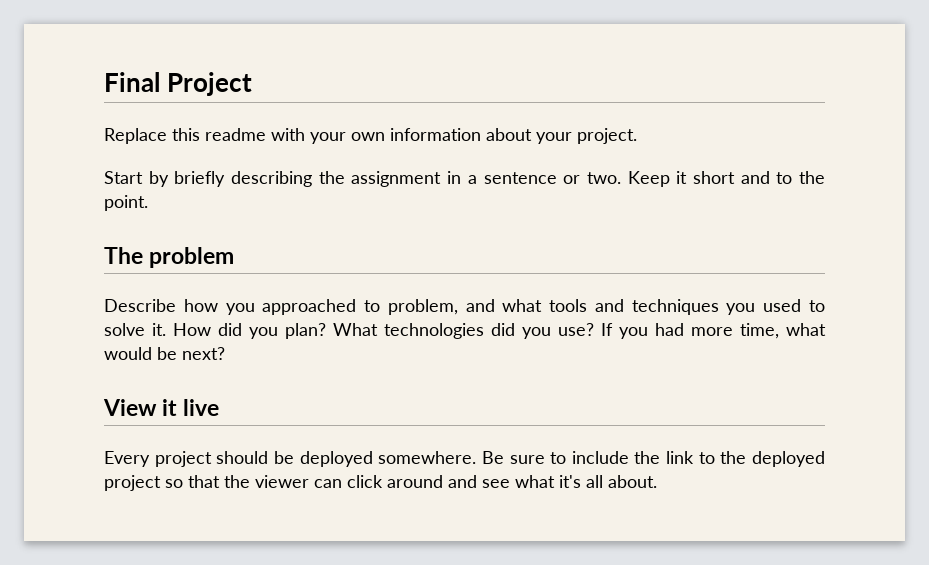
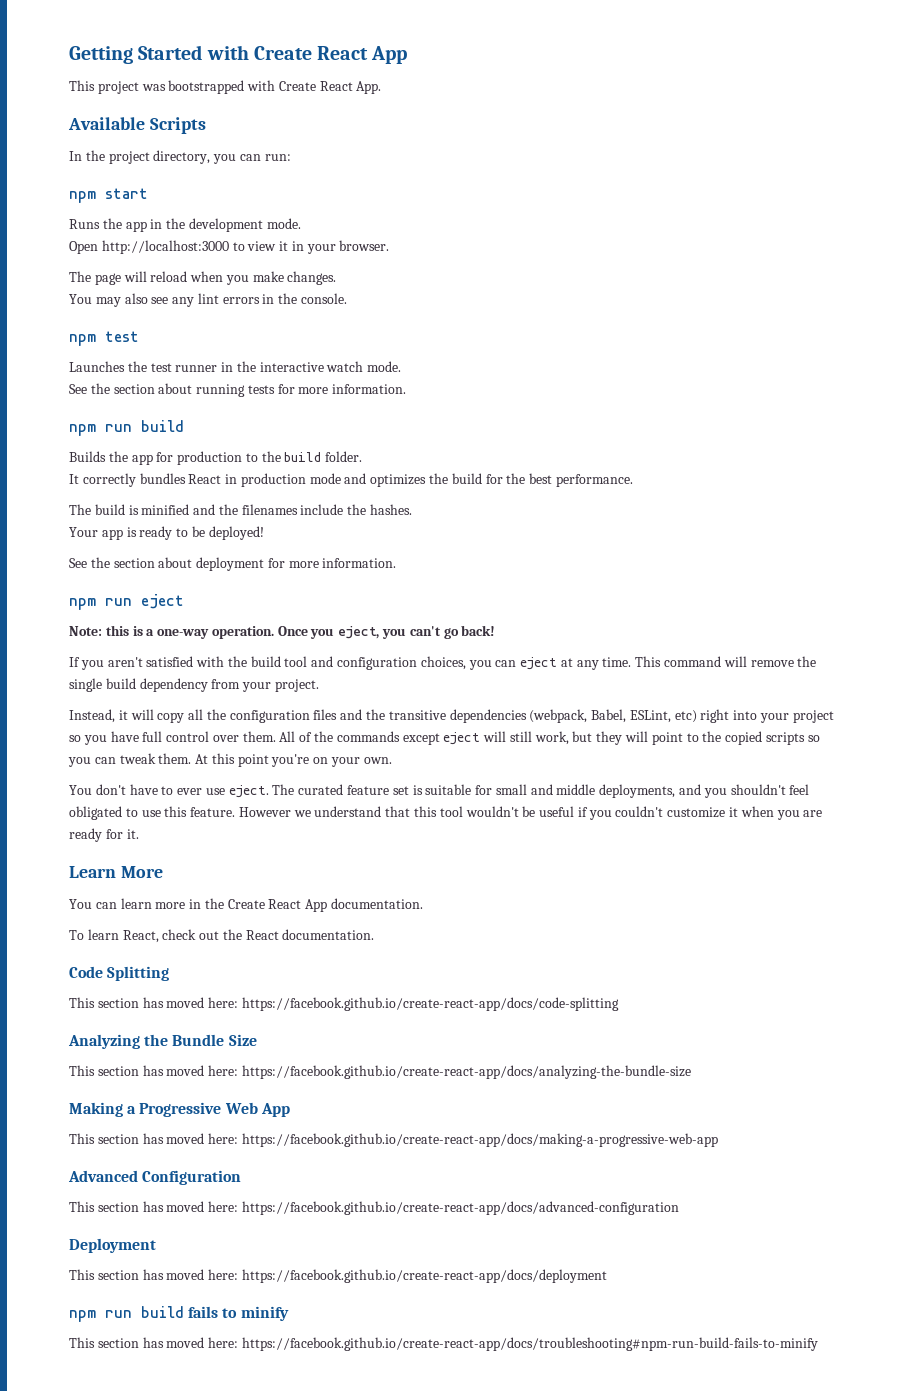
- Final Project
- Replace this readme with your own information about your project.
- Start by briefly describing the assignment in a sentence or two. Keep it short and to the point.
- The problem
- Describe how you approached to problem, and what tools and techniques you used to solve it. How did you plan? What technologies did you use? If you had more time, what would be next?
- View it live
- Every project should be deployed somewhere. Be sure to include the link to the deployed project so that the viewer can click around and see what it's all about.
+ Getting Started with Create React App
+ This project was bootstrapped with Create React App.
+ Available Scripts
+ In the project directory, you can run:
+ npm start
+ Runs the app in the development mode.
+ Open http://localhost:3000 to view it in your browser.
+ The page will reload when you make changes.
+ You may also see any lint errors in the console.
+ npm test
+ Launches the test runner in the interactive watch mode.
+ See the section about running tests for more information.
+ npm run build
+ Builds the app for production to the build folder.
+ It correctly bundles React in production mode and optimizes the build for the best performance.
+ The build is minified and the filenames include the hashes.
+ Your app is ready to be deployed!
+ See the section about deployment for more information.
+ npm run eject
+ Note: this is a one-way operation. Once you eject, you can't go back!
+ If you aren't satisfied with the build tool and configuration choices, you can eject at any time. This command will remove the single build dependency from your project.
+ Instead, it will copy all the configuration files and the transitive dependencies (webpack, Babel, ESLint, etc) right into your project so you have full control over them. All of the commands except eject will still work, but they will point to the copied scripts so you can tweak them. At this point you're on your own.
+ You don't have to ever use eject. The curated feature set is suitable for small and middle deployments, and you shouldn't feel obligated to use this feature. However we understand that this tool wouldn't be useful if you couldn't customize it when you are ready for it.
+ Learn More
+ You can learn more in the Create React App documentation.
+ To learn React, check out the React documentation.
+ Code Splitting
+ This section has moved here: https://facebook.github.io/create-react-app/docs/code-splitting
+ Analyzing the Bundle Size
+ This section has moved here: https://facebook.github.io/create-react-app/docs/analyzing-the-bundle-size
+ Making a Progressive Web App
+ This section has moved here: https://facebook.github.io/create-react-app/docs/making-a-progressive-web-app
+ Advanced Configuration
+ This section has moved here: https://facebook.github.io/create-react-app/docs/advanced-configuration
+ Deployment
+ This section has moved here: https://facebook.github.io/create-react-app/docs/deployment
+ npm run build fails to minify
+ This section has moved here: https://facebook.github.io/create-react-app/docs/troubleshooting#npm-run-build-fails-to-minify

